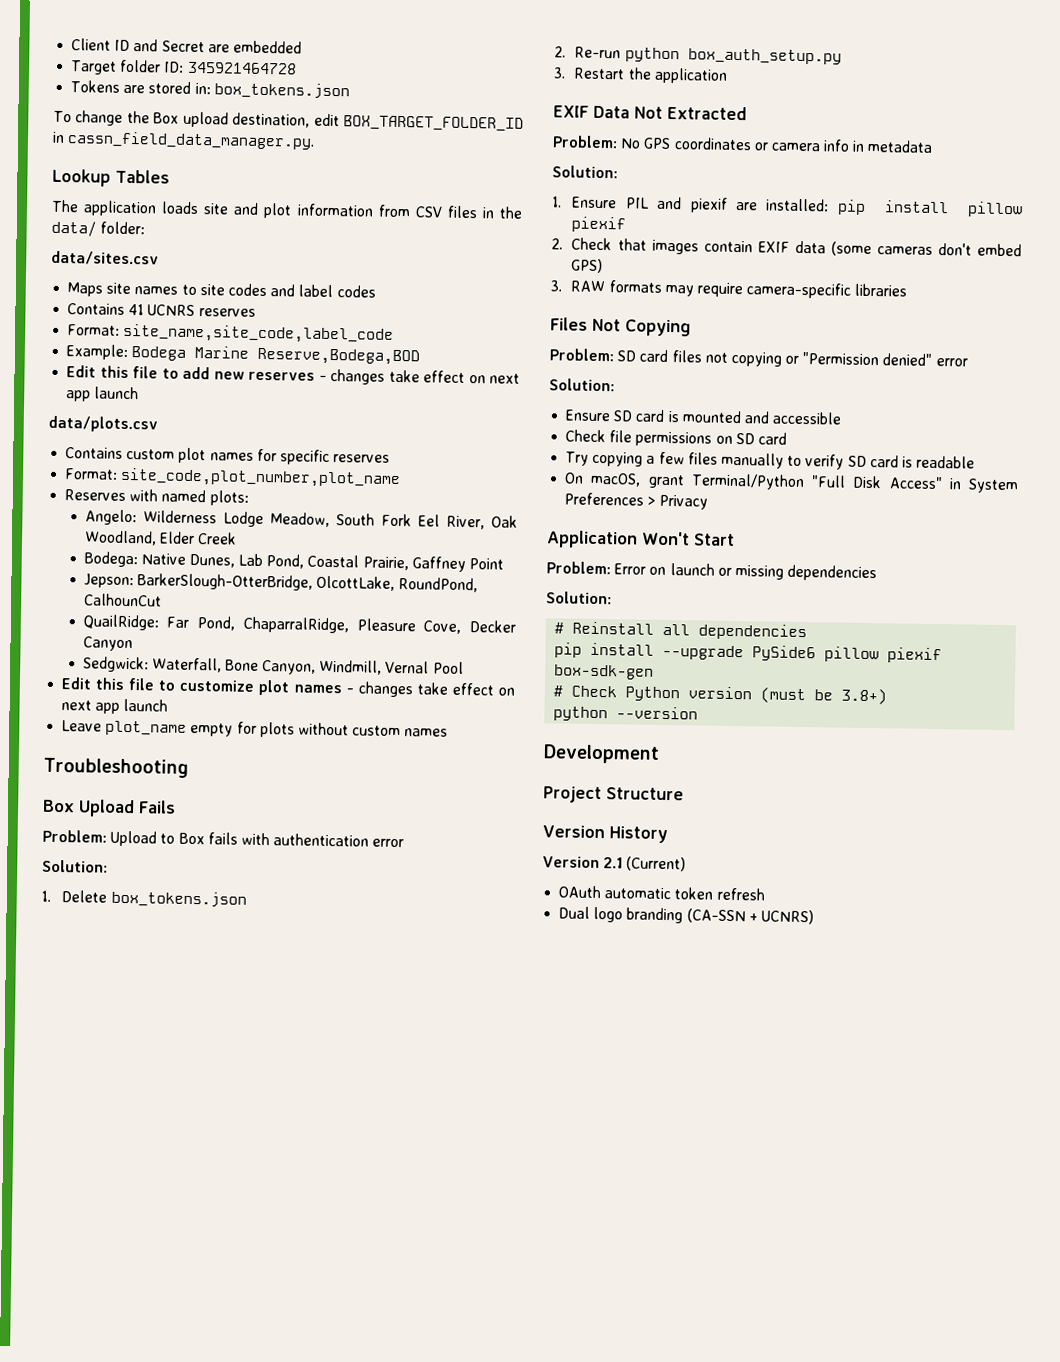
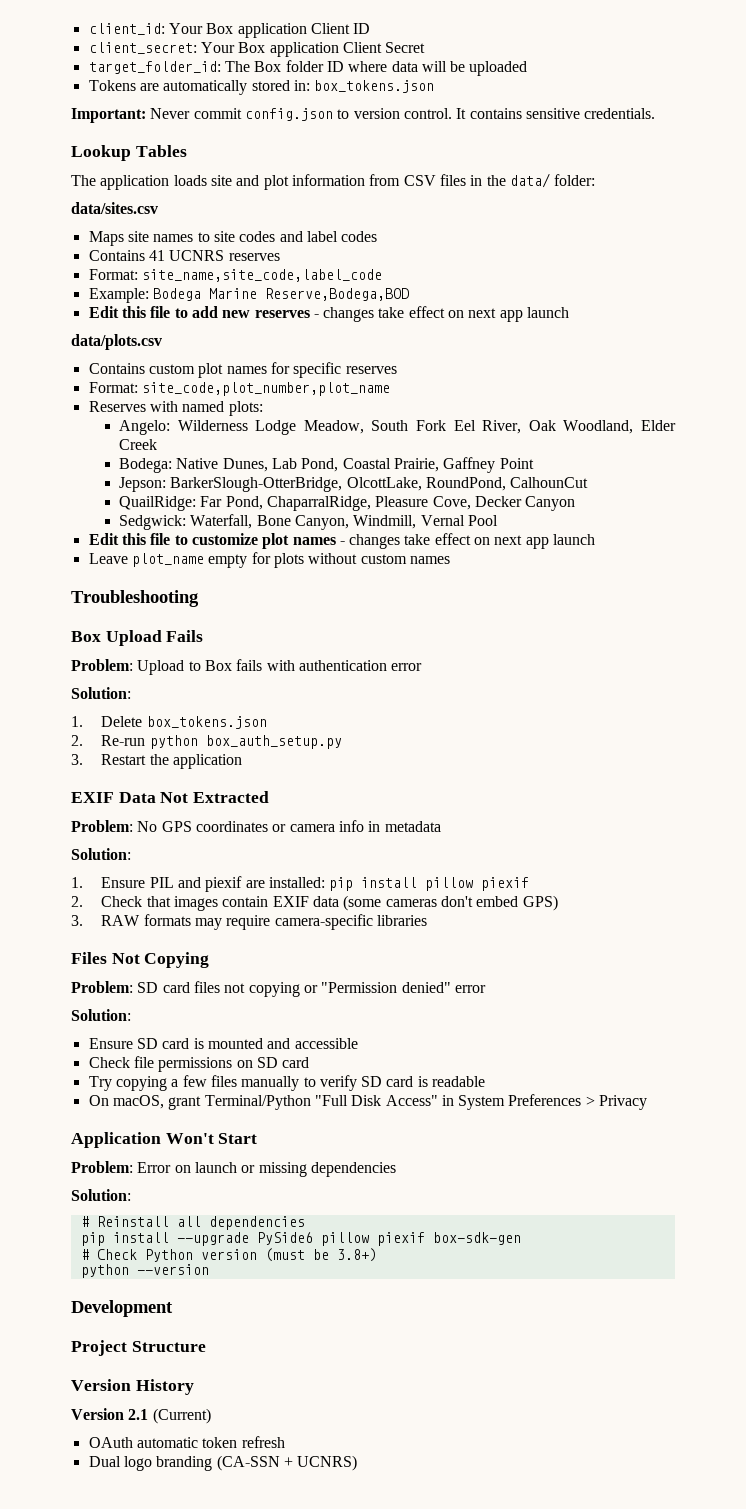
- Client ID and Secret are embedded
- Target folder ID: 345921464728
+ client_id: Your Box application Client ID
+ client_secret: Your Box application Client Secret
+ target_folder_id: The Box folder ID where data will be uploaded
- Tokens are stored in: box_tokens.json
+ Tokens are automatically stored in: box_tokens.json
- To change the Box upload destination, edit BOX_TARGET_FOLDER_ID in cassn_field_data_manager.py.
+ Important: Never commit config.json to version control. It contains sensitive credentials.

